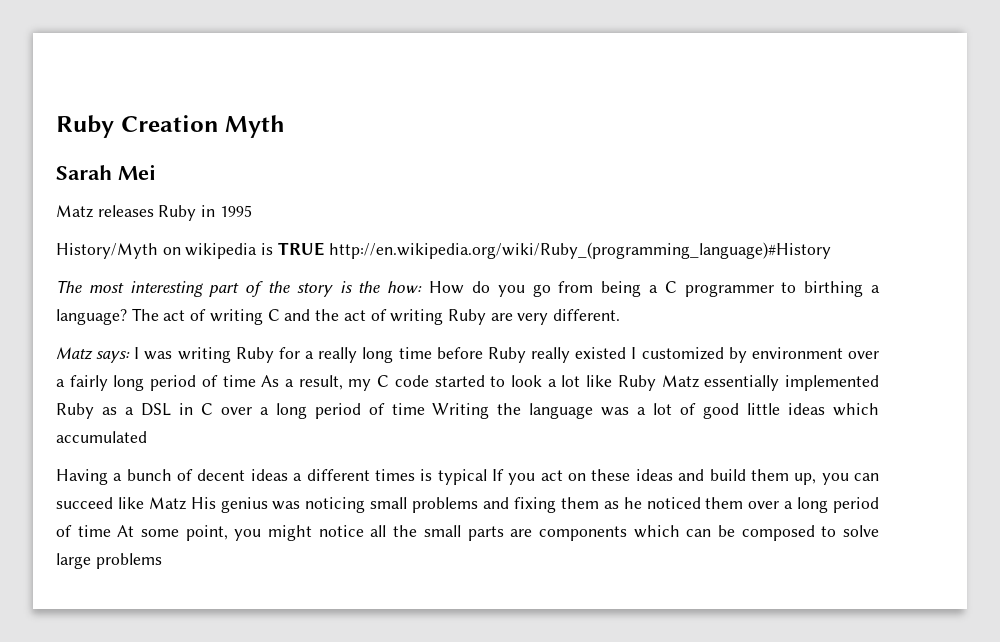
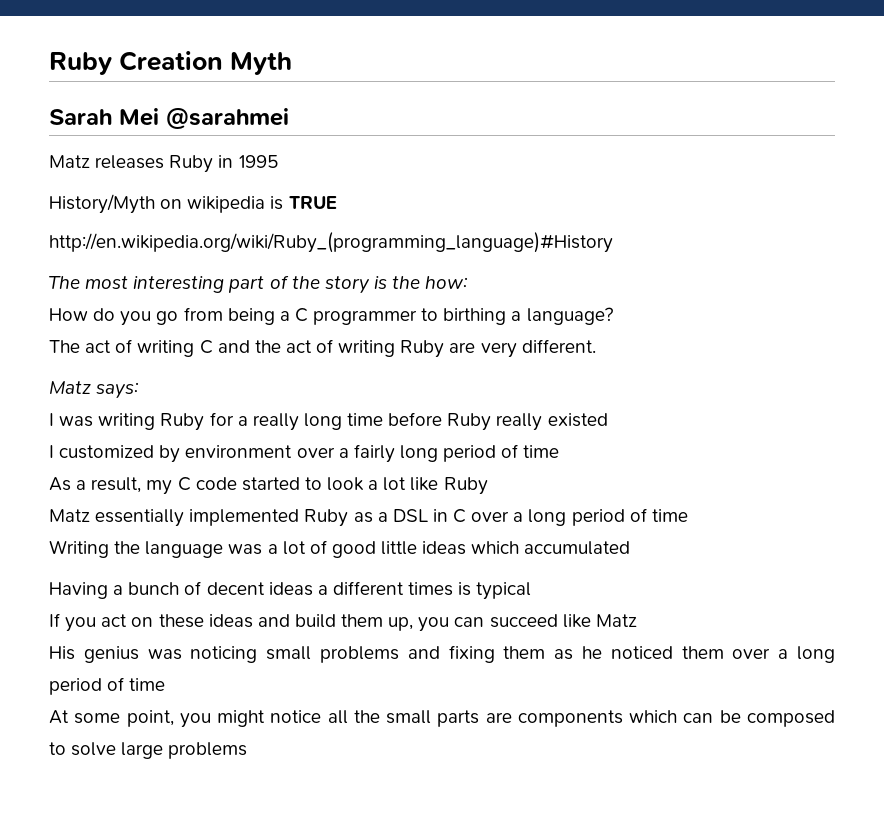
- Sarah Mei
+ Sarah Mei @sarahmei
- History/Myth on wikipedia is TRUE http://en.wikipedia.org/wiki/Ruby_(programming_language)#History
+ History/Myth on wikipedia is TRUE
+ http://en.wikipedia.org/wiki/Ruby_(programming_language)#History
- The most interesting part of the story is the how: How do you go from being a C programmer to birthing a language? The act of writing C and the act of writing Ruby are very different.
+ The most interesting part of the story is the how:
+ How do you go from being a C programmer to birthing a language?
+ The act of writing C and the act of writing Ruby are very different.
- Matz says: I was writing Ruby for a really long time before Ruby really existed I customized by environment over a fairly long period of time As a result, my C code started to look a lot like Ruby Matz essentially implemented Ruby as a DSL in C over a long period of time Writing the language was a lot of good little ideas which accumulated
+ Matz says:
+ I was writing Ruby for a really long time before Ruby really existed
+ I customized by environment over a fairly long period of time
+ As a result, my C code started to look a lot like Ruby
+ Matz essentially implemented Ruby as a DSL in C over a long period of time
+ Writing the language was a lot of good little ideas which accumulated
- Having a bunch of decent ideas a different times is typical If you act on these ideas and build them up, you can succeed like Matz His genius was noticing small problems and fixing them as he noticed them over a long period of time At some point, you might notice all the small parts are components which can be composed to solve large problems
+ Having a bunch of decent ideas a different times is typical
+ If you act on these ideas and build them up, you can succeed like Matz
+ His genius was noticing small problems and fixing them as he noticed them over a long period of time
+ At some point, you might notice all the small parts are components which can be composed to solve large problems

